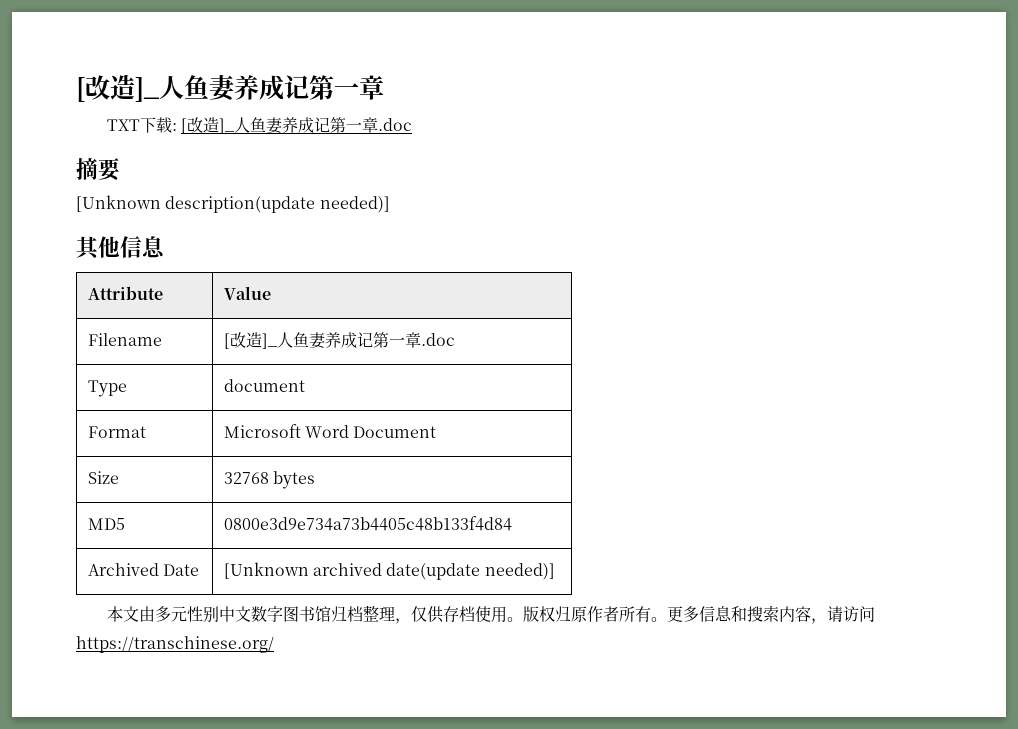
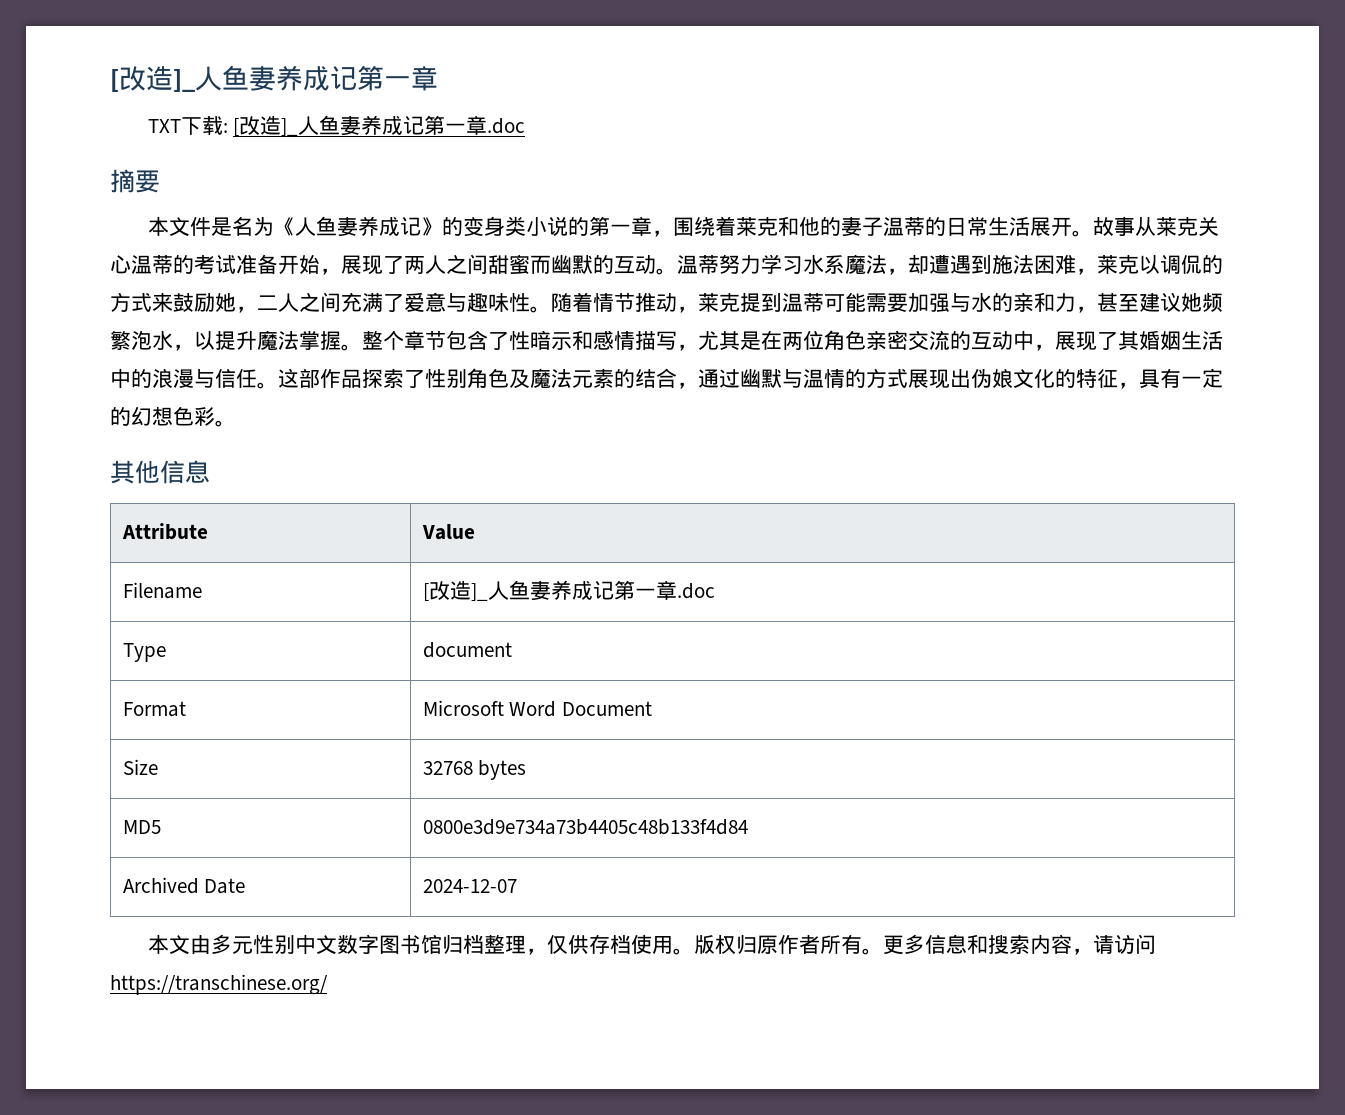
- [Unknown description(update needed)]
+ 本文件是名为《人鱼妻养成记》的变身类小说的第一章，围绕着莱克和他的妻子温蒂的日常生活展开。故事从莱克关心温蒂的考试准备开始，展现了两人之间甜蜜而幽默的互动。温蒂努力学习水系魔法，却遭遇到施法困难，莱克以调侃的方式来鼓励她，二人之间充满了爱意与趣味性。随着情节推动，莱克提到温蒂可能需要加强与水的亲和力，甚至建议她频繁泡水，以提升魔法掌握。整个章节包含了性暗示和感情描写，尤其是在两位角色亲密交流的互动中，展现了其婚姻生活中的浪漫与信任。这部作品探索了性别角色及魔法元素的结合，通过幽默与温情的方式展现出伪娘文化的特征，具有一定的幻想色彩。
- Archived Date | [Unknown archived date(update needed)]
+ Archived Date | 2024-12-07

